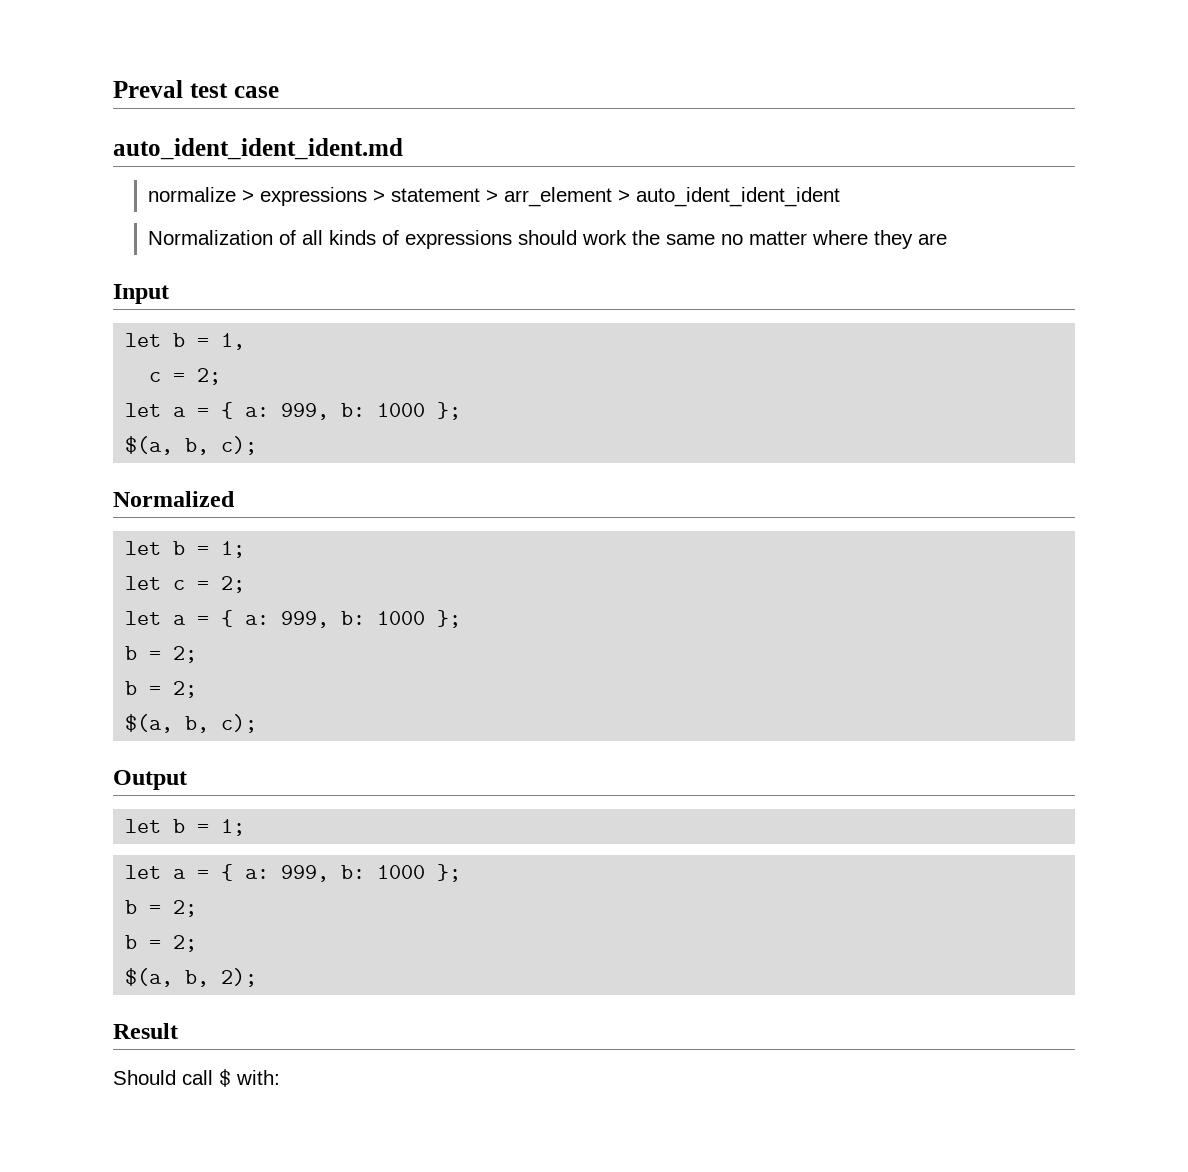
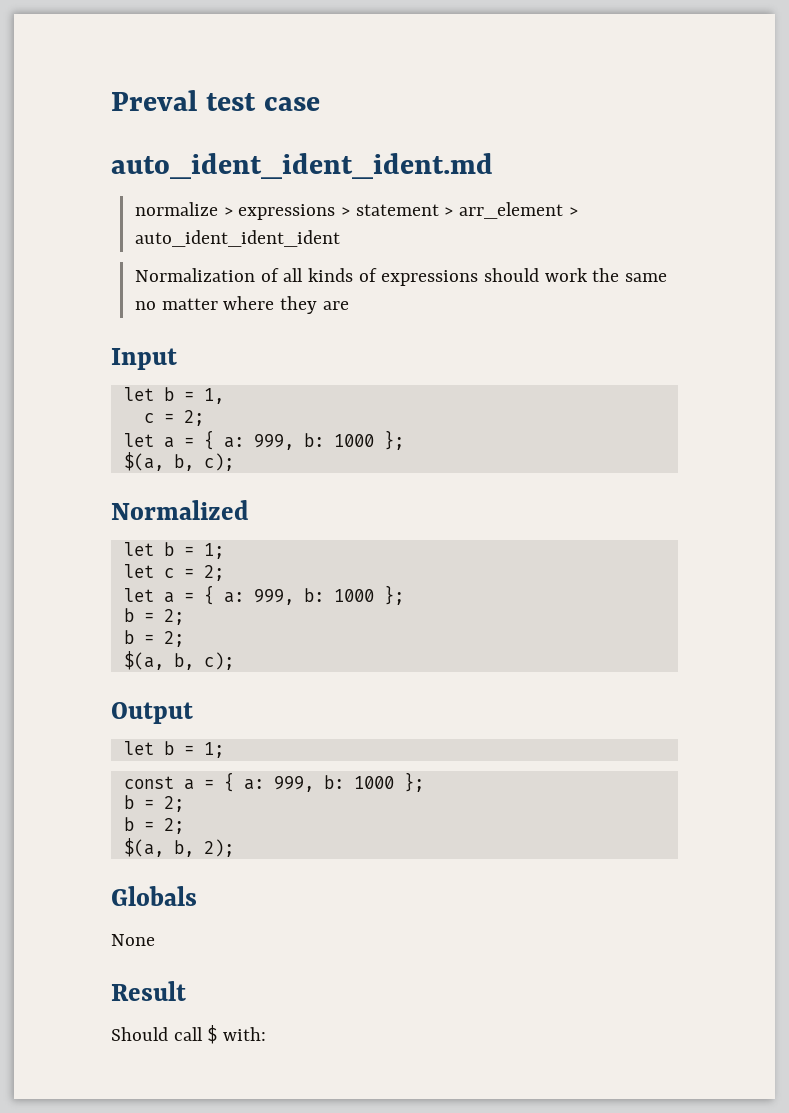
  Output
  let b = 1;
- let a = { a: 999, b: 1000 };
+ const a = { a: 999, b: 1000 };
+ Globals
+ None

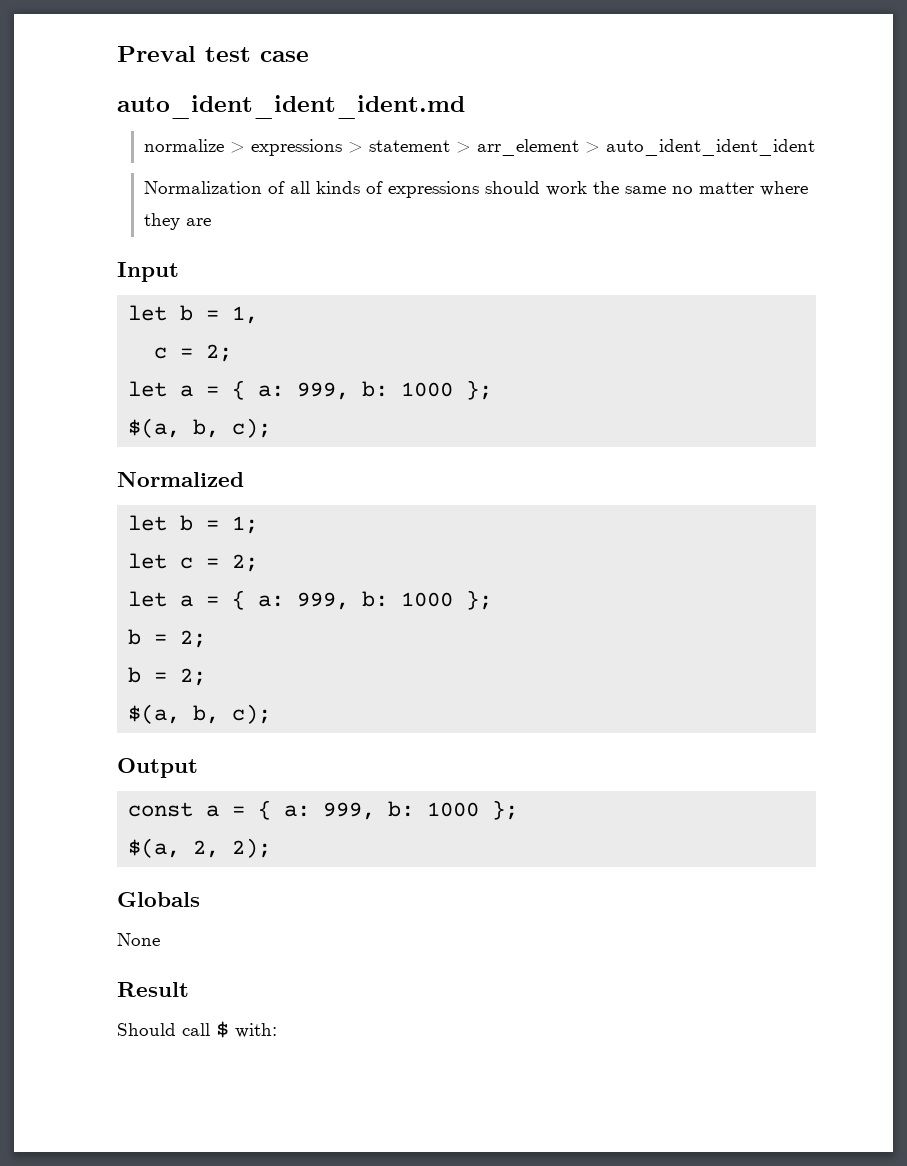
  Output
- let b = 1;
  const a = { a: 999, b: 1000 };
- b = 2;
- b = 2;
- $(a, b, 2);
+ $(a, 2, 2);

